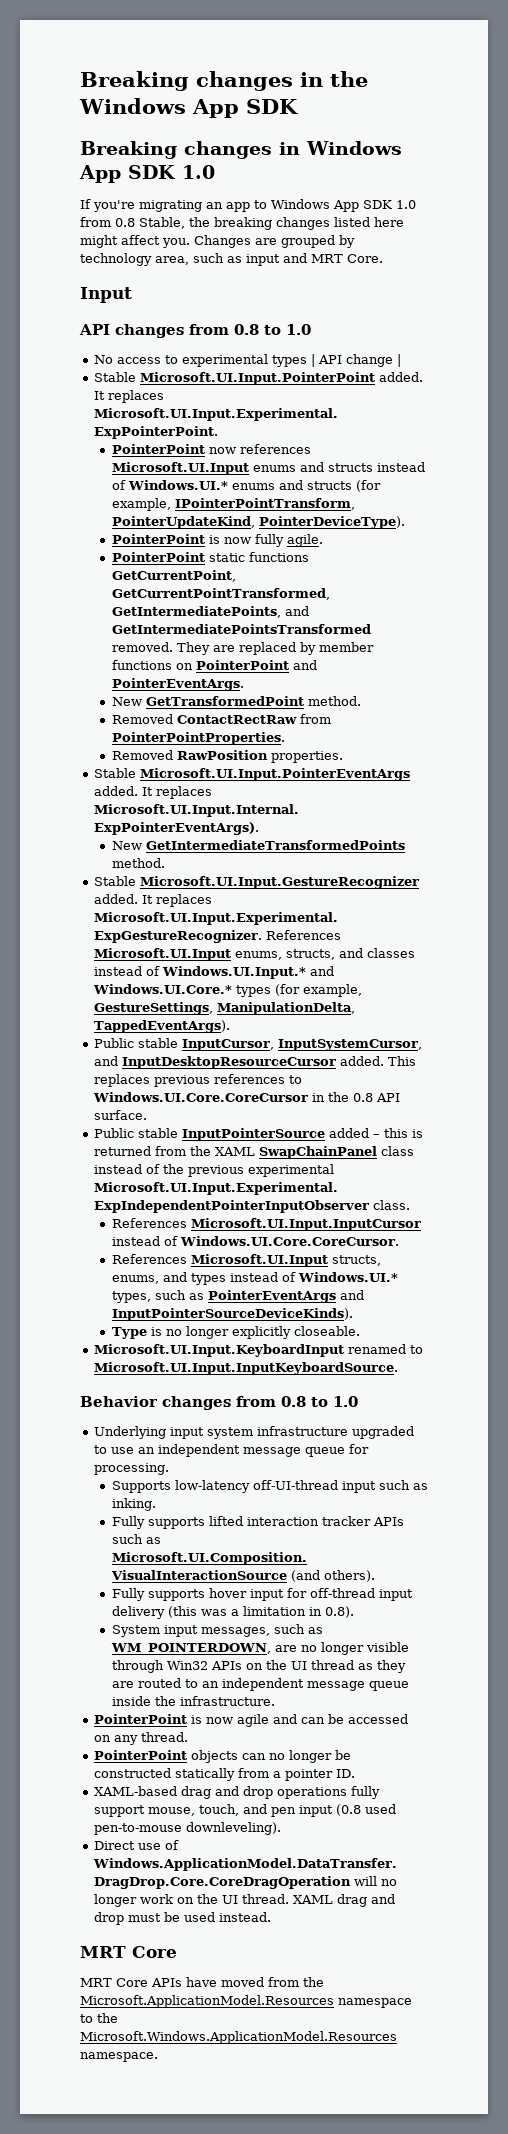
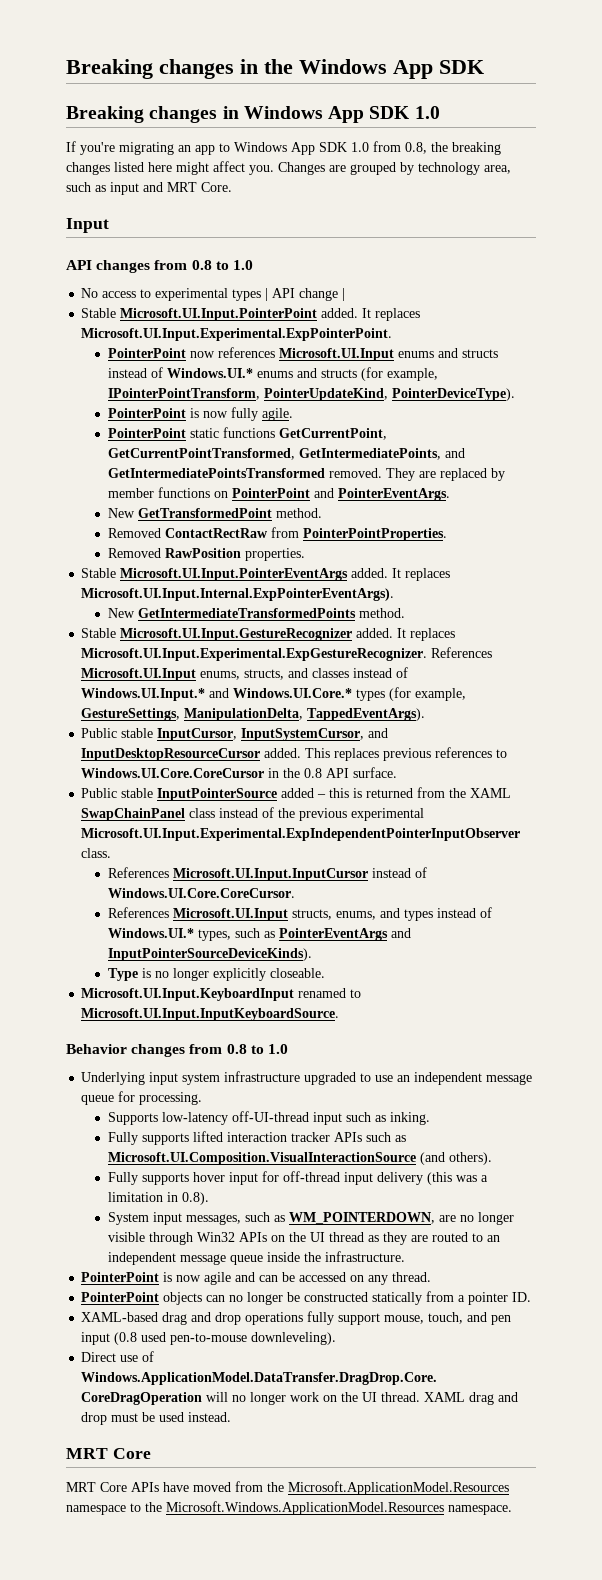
- If you're migrating an app to Windows App SDK 1.0 from 0.8 Stable, the breaking changes listed here might affect you.
+ If you're migrating an app to Windows App SDK 1.0 from 0.8, the breaking changes listed here might affect you.

